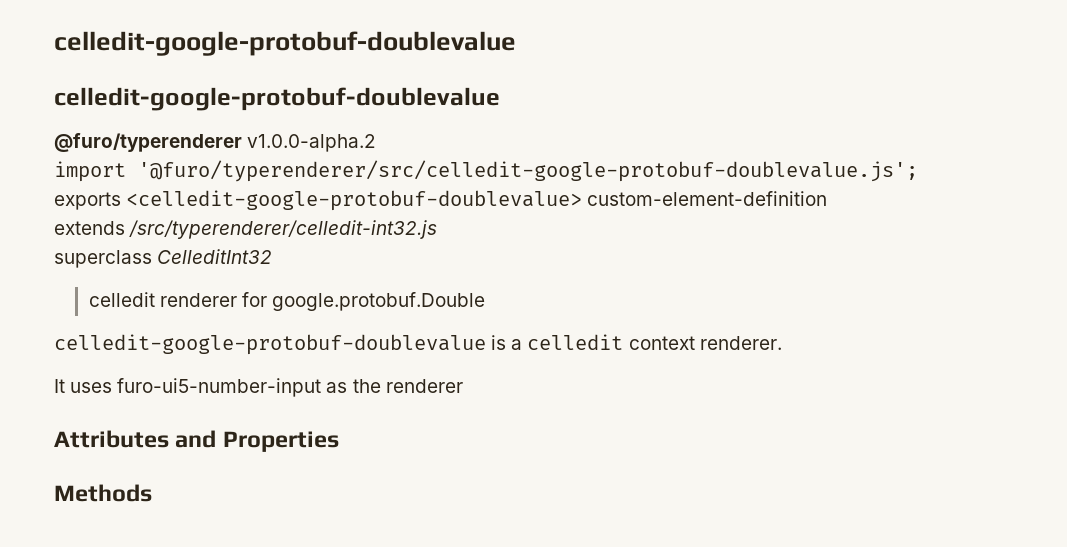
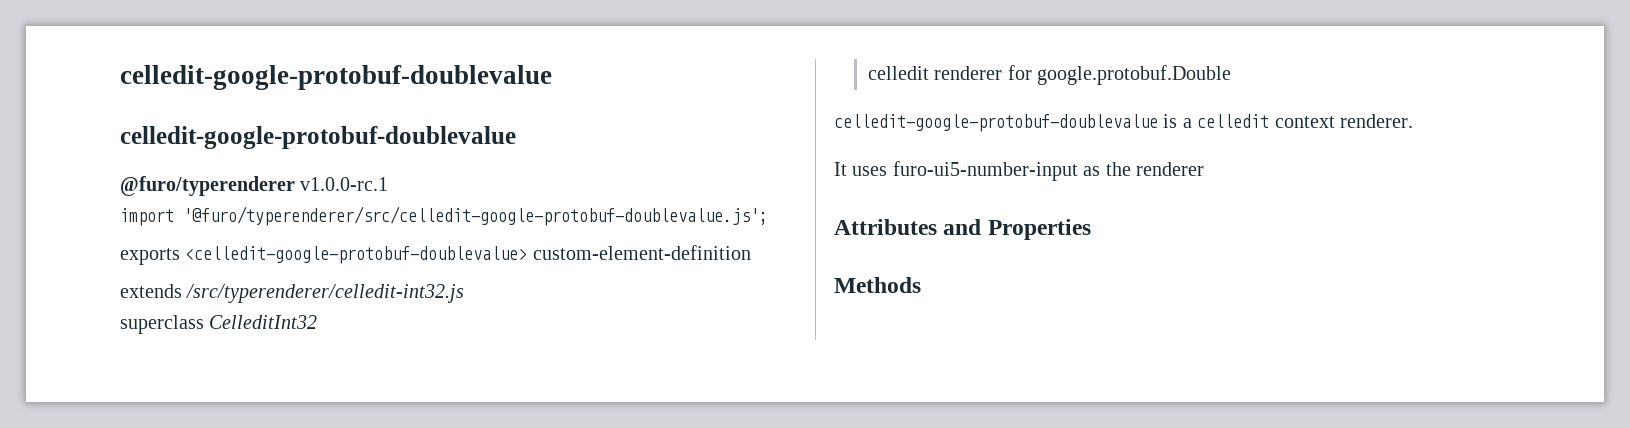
- @furo/typerenderer v1.0.0-alpha.2
+ @furo/typerenderer v1.0.0-rc.1

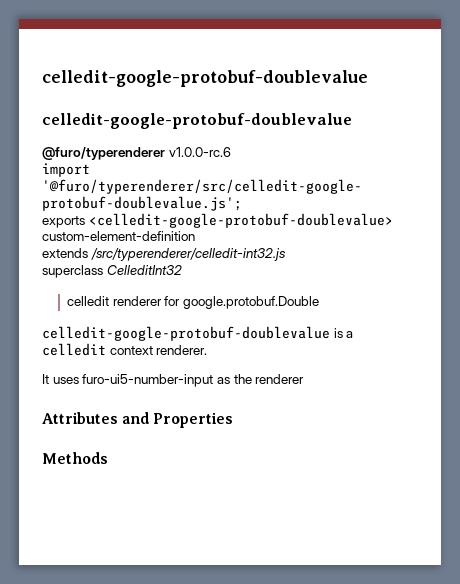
- @furo/typerenderer v1.0.0-rc.1
+ @furo/typerenderer v1.0.0-rc.6

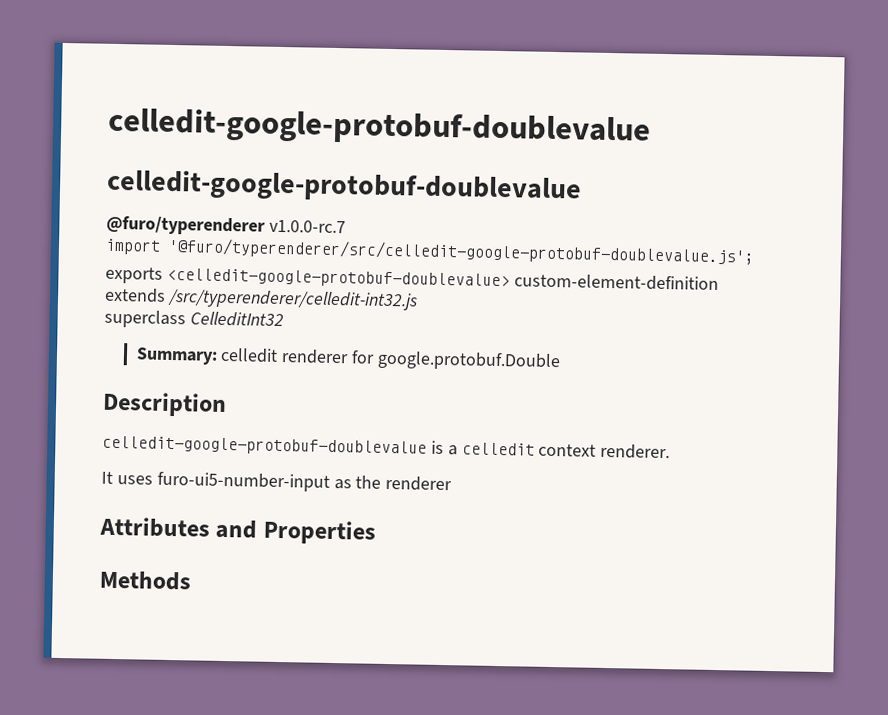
- @furo/typerenderer v1.0.0-rc.6
+ @furo/typerenderer v1.0.0-rc.7
- celledit renderer for google.protobuf.Double
+ Summary: celledit renderer for google.protobuf.Double
+ Description

